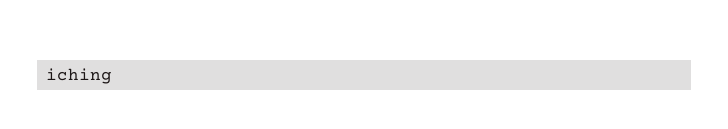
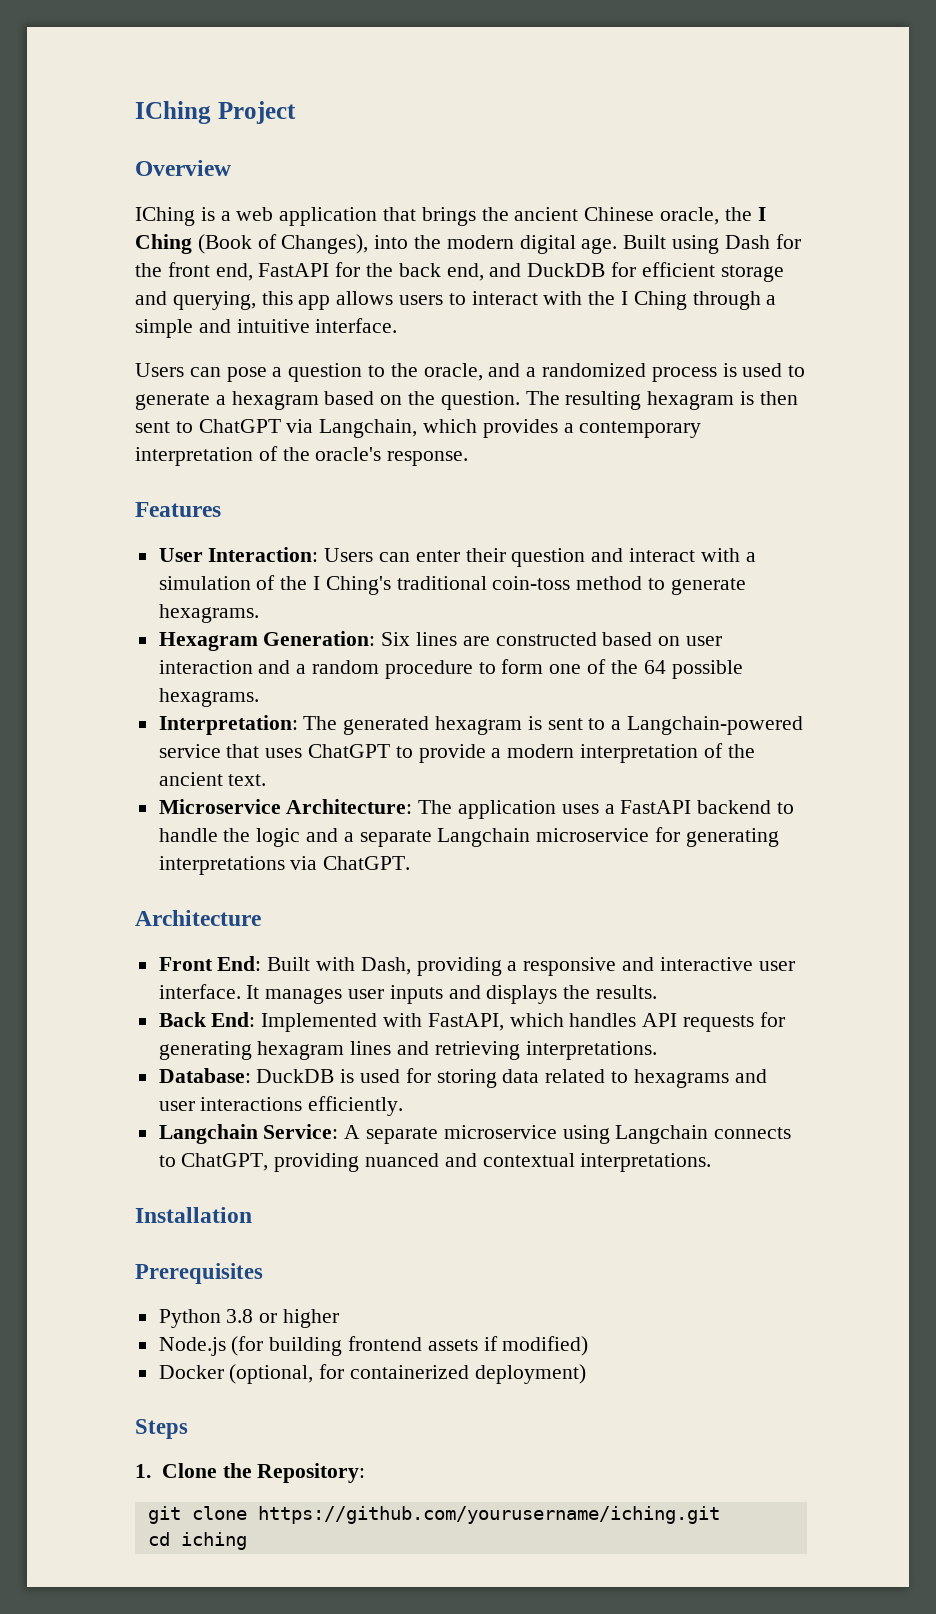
- iching
+ IChing Project
+ Overview
+ IChing is a web application that brings the ancient Chinese oracle, the I Ching (Book of Changes), into the modern digital age. Built using Dash for the front end, FastAPI for the back end, and DuckDB for efficient storage and querying, this app allows users to interact with the I Ching through a simple and intuitive interface.
+ Users can pose a question to the oracle, and a randomized process is used to generate a hexagram based on the question. The resulting hexagram is then sent to ChatGPT via Langchain, which provides a contemporary interpretation of the oracle's response.
+ Features
+ User Interaction: Users can enter their question and interact with a simulation of the I Ching's traditional coin-toss method to generate hexagrams.
+ Hexagram Generation: Six lines are constructed based on user interaction and a random procedure to form one of the 64 possible hexagrams.
+ Interpretation: The generated hexagram is sent to a Langchain-powered service that uses ChatGPT to provide a modern interpretation of the ancient text.
+ Microservice Architecture: The application uses a FastAPI backend to handle the logic and a separate Langchain microservice for generating interpretations via ChatGPT.
+ Architecture
+ Front End: Built with Dash, providing a responsive and interactive user interface. It manages user inputs and displays the results.
+ Back End: Implemented with FastAPI, which handles API requests for generating hexagram lines and retrieving interpretations.
+ Database: DuckDB is used for storing data related to hexagrams and user interactions efficiently.
+ Langchain Service: A separate microservice using Langchain connects to ChatGPT, providing nuanced and contextual interpretations.
+ Installation
+ Prerequisites
+ Python 3.8 or higher
+ Node.js (for building frontend assets if modified)
+ Docker (optional, for containerized deployment)
+ Steps
+ 1. Clone the Repository:
+ git clone https://github.com/yourusername/iching.git
+ cd iching

